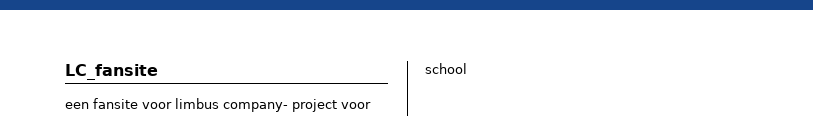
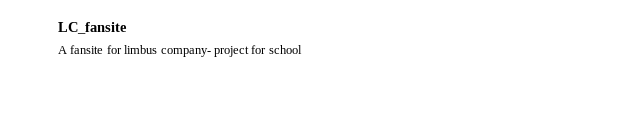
- een fansite voor limbus company- project voor school
+ A fansite for limbus company- project for school

